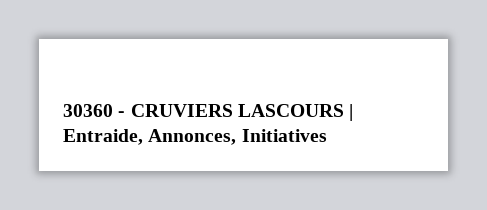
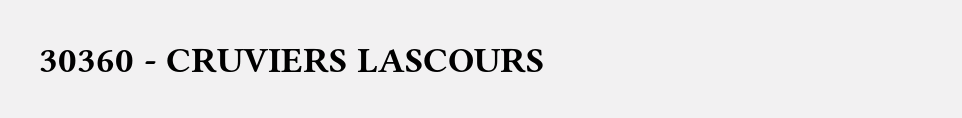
- 30360 - CRUVIERS LASCOURS | Entraide, Annonces, Initiatives
+ 30360 - CRUVIERS LASCOURS

